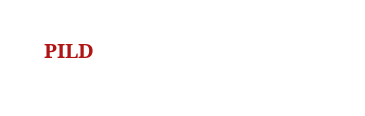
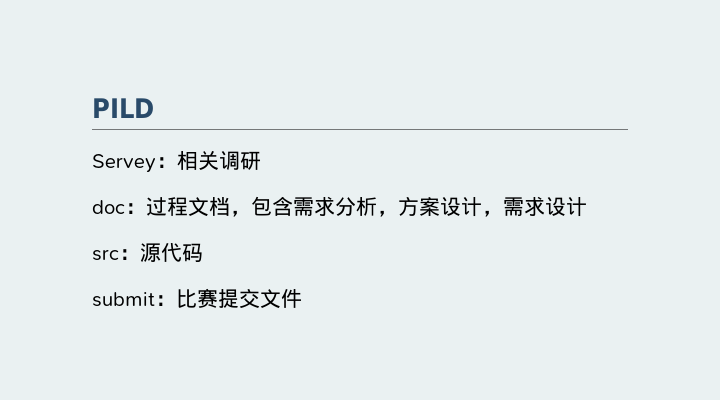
+ Servey：相关调研
+ doc：过程文档，包含需求分析，方案设计，需求设计
+ src：源代码
+ submit：比赛提交文件

